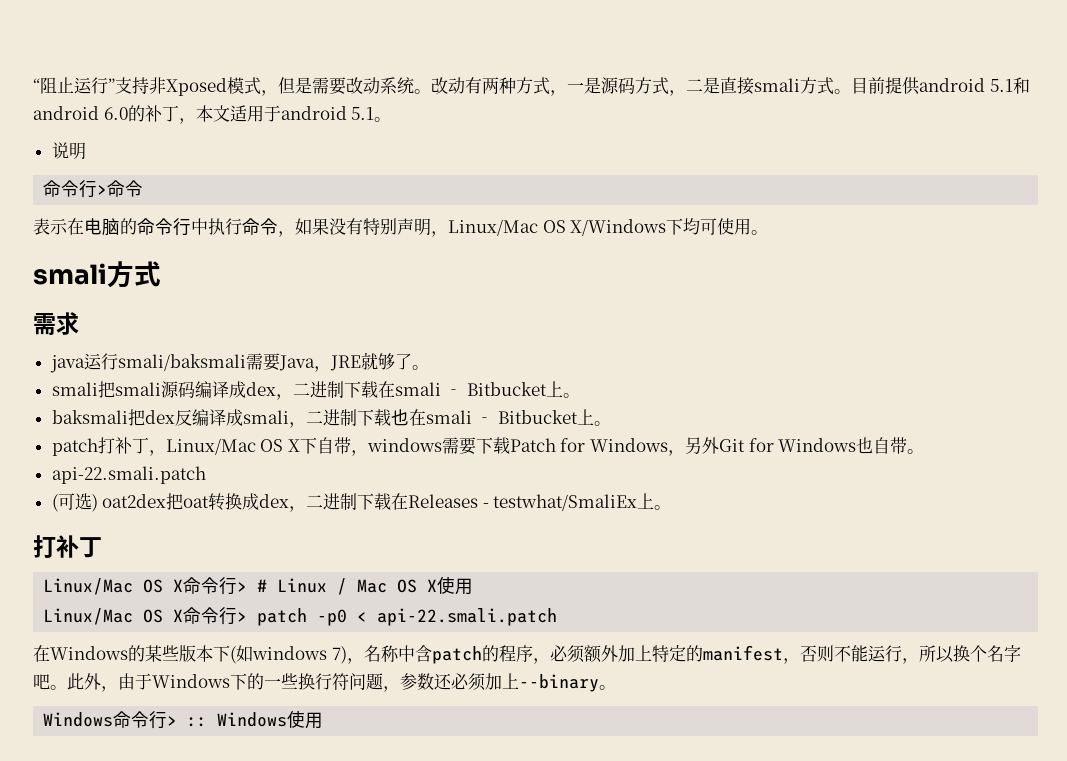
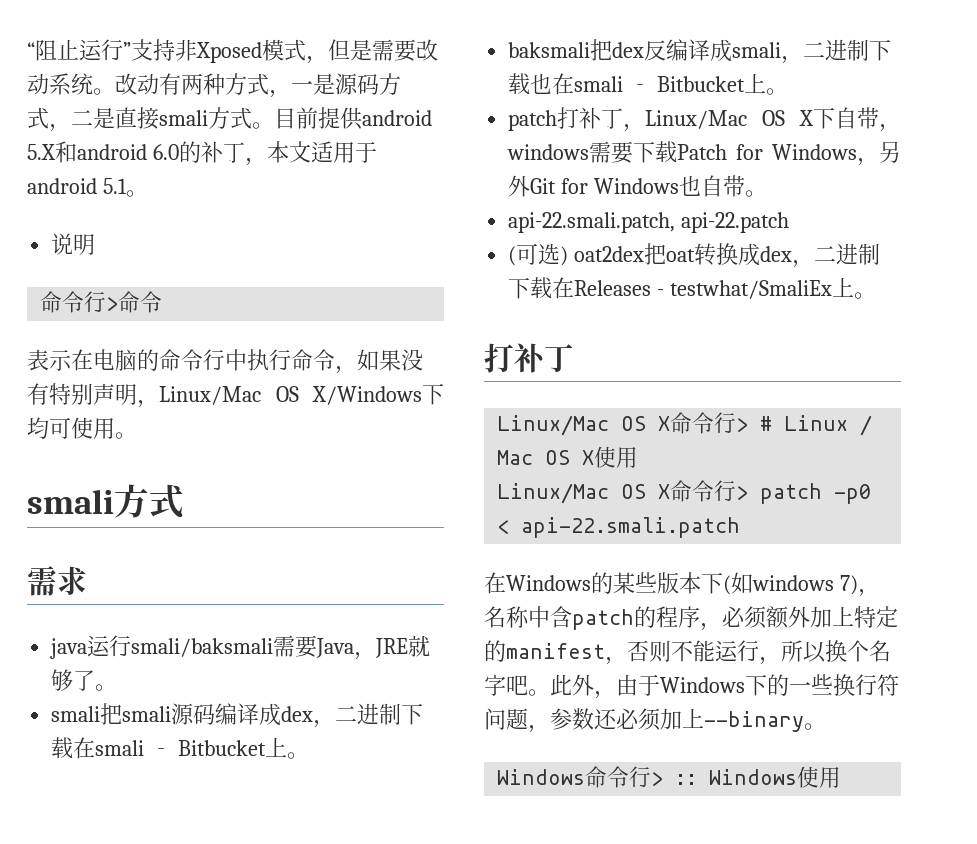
- 目前提供android 5.1和android 6.0的补丁，本文适用于android 5.1。
+ 目前提供android 5.X和android 6.0的补丁，本文适用于android 5.1。
  patch打补丁，Linux/Mac OS X下自带，windows需要下载Patch for Windows，另外Git for Windows也自带。
- api-22.smali.patch
+ api-22.smali.patch, api-22.patch

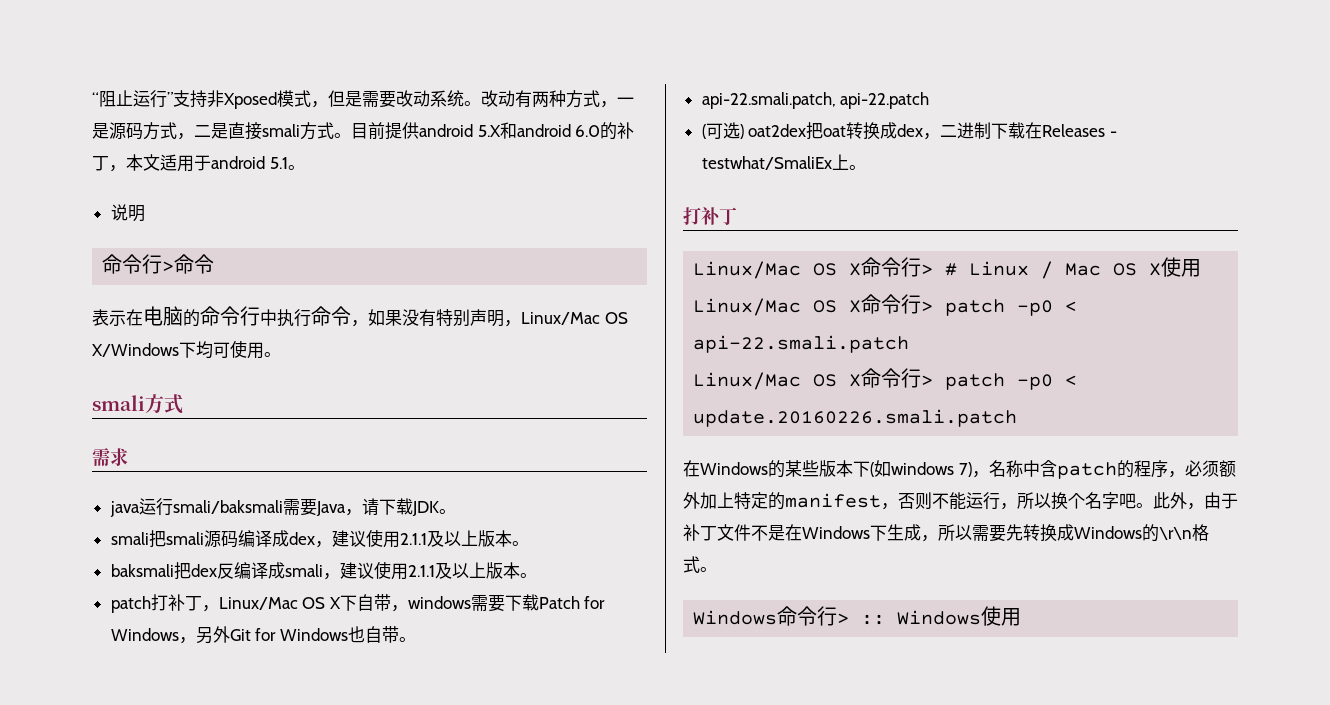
- java运行smali/baksmali需要Java，JRE就够了。
+ java运行smali/baksmali需要Java，请下载JDK。
- smali把smali源码编译成dex，二进制下载在smali ‐ Bitbucket上。
+ smali把smali源码编译成dex，建议使用2.1.1及以上版本。
- baksmali把dex反编译成smali，二进制下载也在smali ‐ Bitbucket上。
+ baksmali把dex反编译成smali，建议使用2.1.1及以上版本。
+ Linux/Mac OS X命令行> patch -p0 < update.20160226.smali.patch
- 此外，由于Windows下的一些换行符问题，参数还必须加上--binary。
+ 此外，由于补丁文件不是在Windows下生成，所以需要先转换成Windows的\r\n格式。

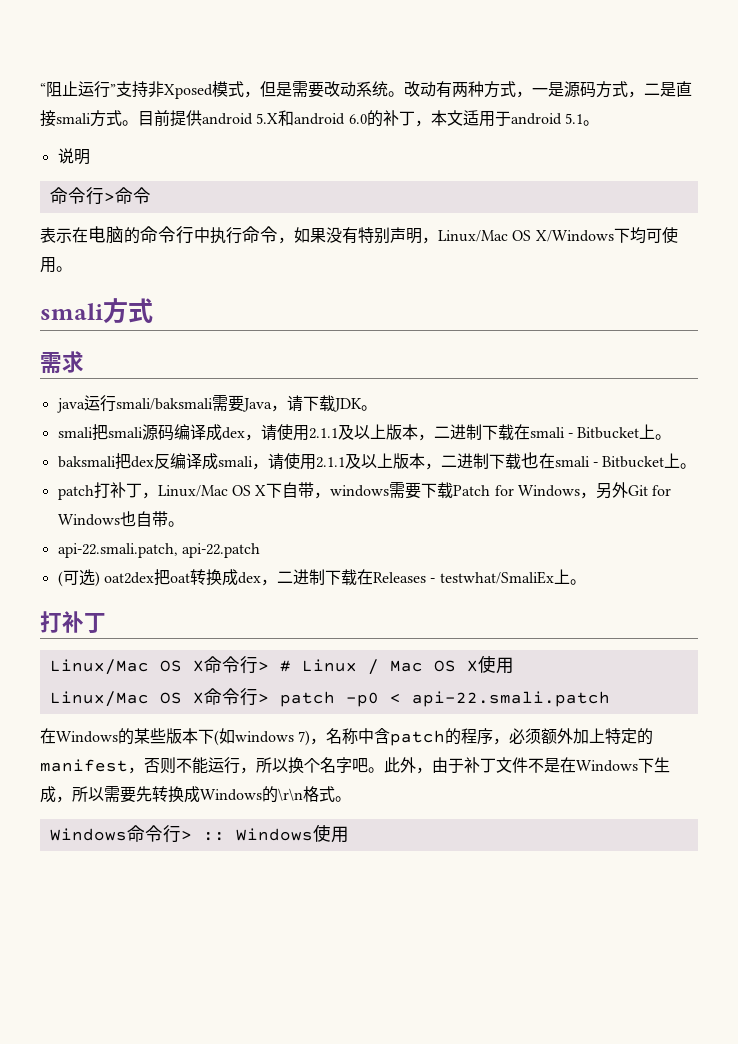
- smali把smali源码编译成dex，建议使用2.1.1及以上版本。
+ smali把smali源码编译成dex，请使用2.1.1及以上版本，二进制下载在smali ‐ Bitbucket上。
- baksmali把dex反编译成smali，建议使用2.1.1及以上版本。
+ baksmali把dex反编译成smali，请使用2.1.1及以上版本，二进制下载也在smali ‐ Bitbucket上。
- Linux/Mac OS X命令行> patch -p0 < update.20160226.smali.patch

